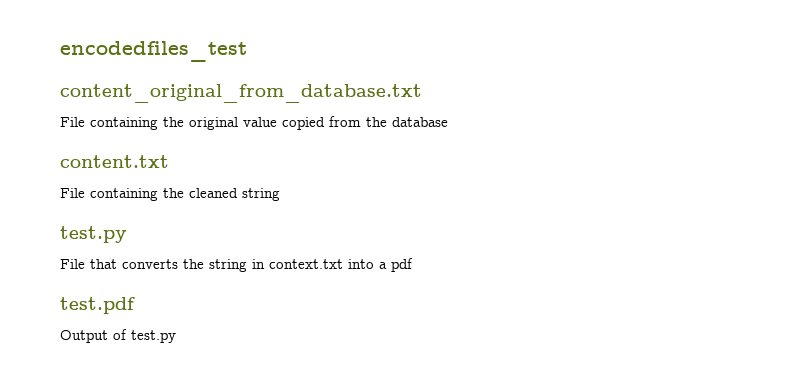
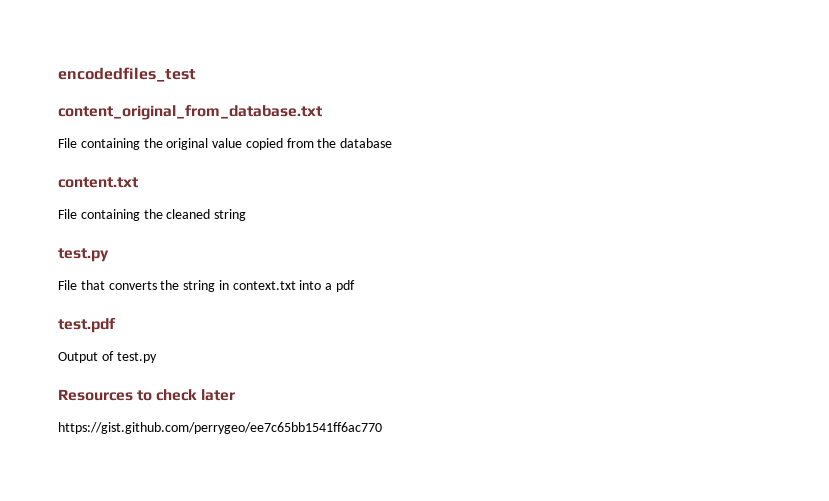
+ Resources to check later
+ https://gist.github.com/perrygeo/ee7c65bb1541ff6ac770

